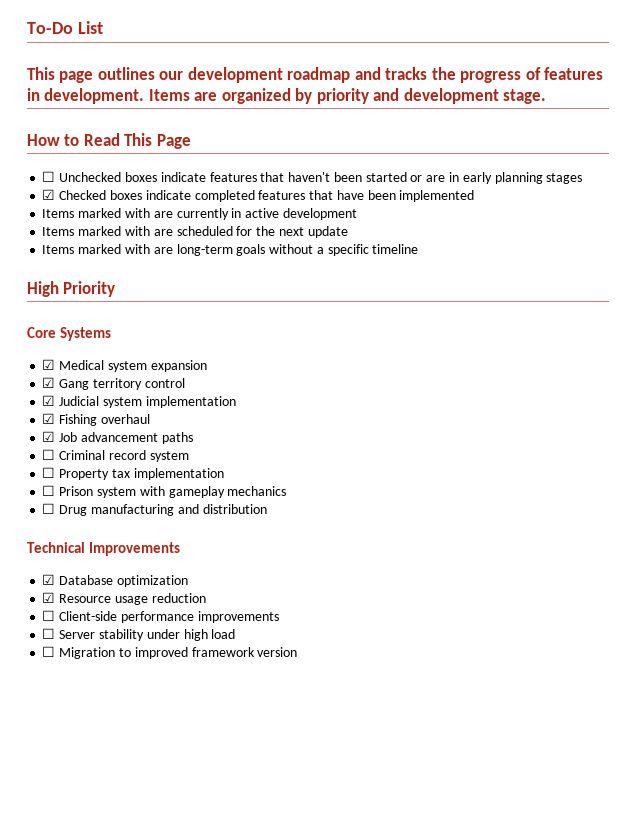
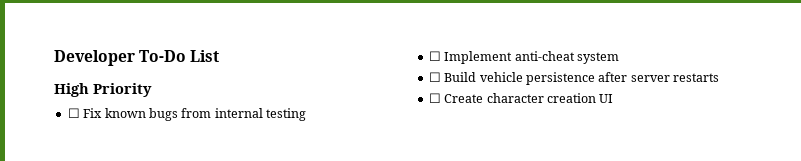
- To-Do List
+ Developer To-Do List
- This page outlines our development roadmap and tracks the progress of features in development. Items are organized by priority and development stage.
- How to Read This Page
- ☐ Unchecked boxes indicate features that haven't been started or are in early planning stages
- ☑ Checked boxes indicate completed features that have been implemented
- Items marked with are currently in active development
- Items marked with are scheduled for the next update
- Items marked with are long-term goals without a specific timeline
  High Priority
- Core Systems
- ☑ Medical system expansion
- ☑ Gang territory control
- ☑ Judicial system implementation
- ☑ Fishing overhaul
- ☑ Job advancement paths
- ☐ Criminal record system
+ ☐ Fix known bugs from internal testing
+ ☐ Implement anti-cheat system
- ☐ Property tax implementation
- ☐ Prison system with gameplay mechanics
- ☐ Drug manufacturing and distribution
- Technical Improvements
- ☑ Database optimization
- ☑ Resource usage reduction
- ☐ Client-side performance improvements
- ☐ Server stability under high load
- ☐ Migration to improved framework version
+ ☐ Build vehicle persistence after server restarts
+ ☐ Create character creation UI

